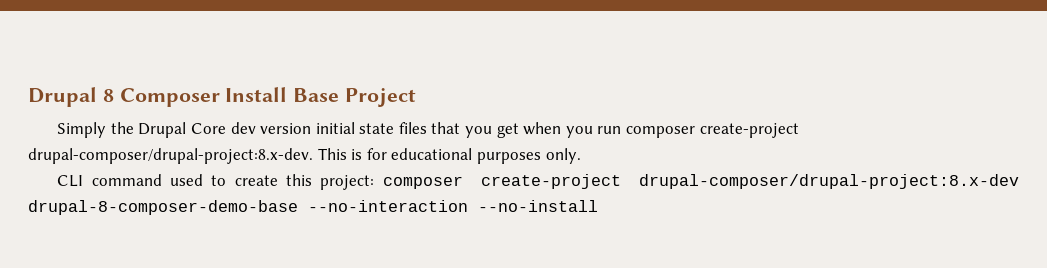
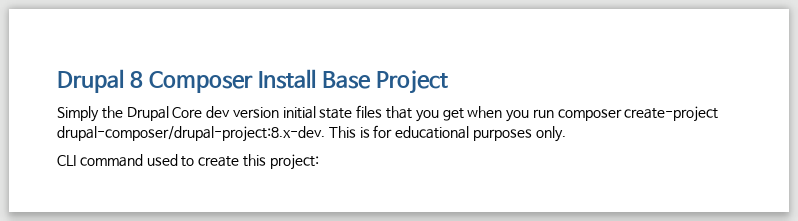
- CLI command used to create this project: composer create-project drupal-composer/drupal-project:8.x-dev drupal-8-composer-demo-base --no-interaction --no-install
+ CLI command used to create this project:

